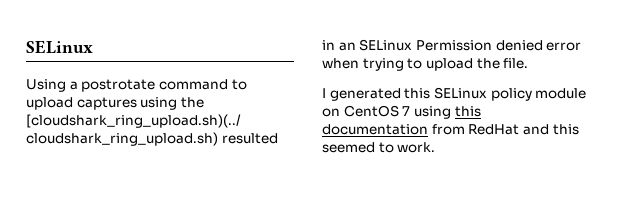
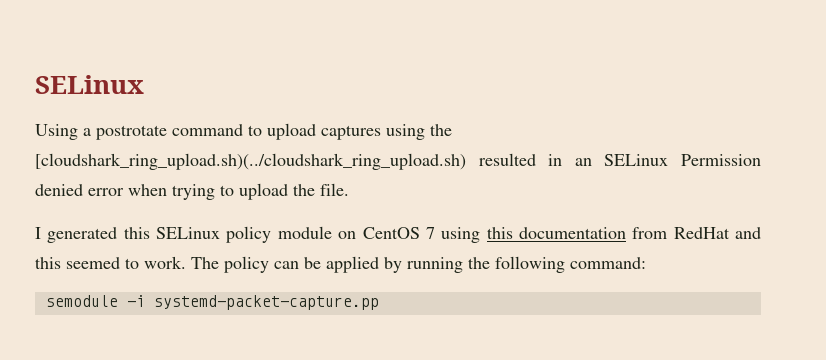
+ The policy can be applied by running the following command:
+ semodule -i systemd-packet-capture.pp

